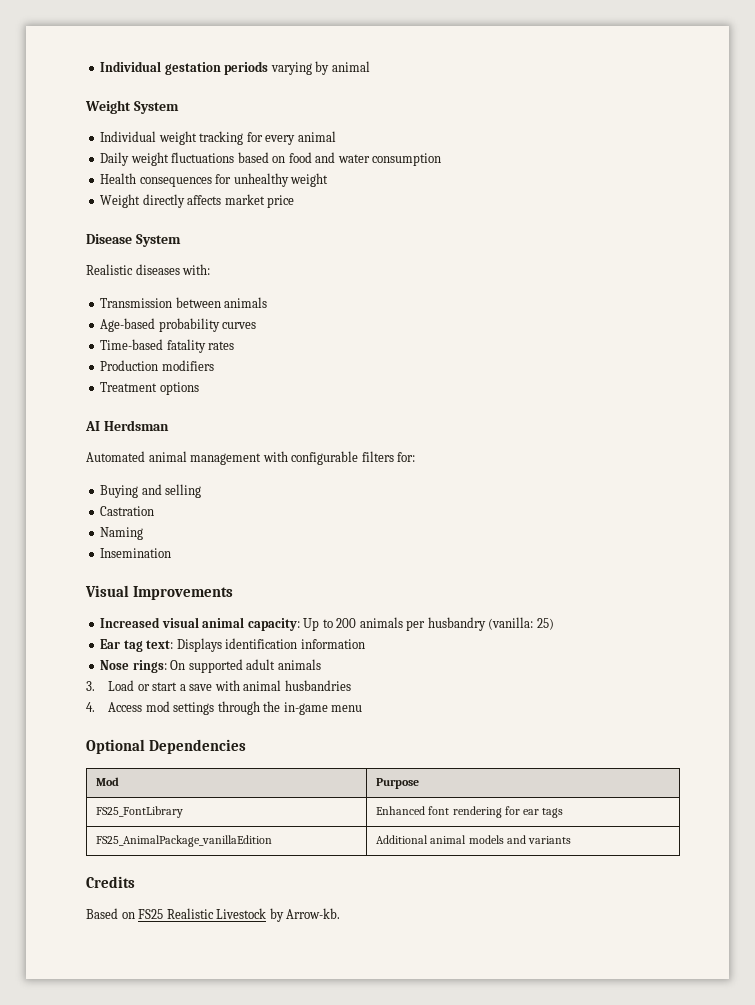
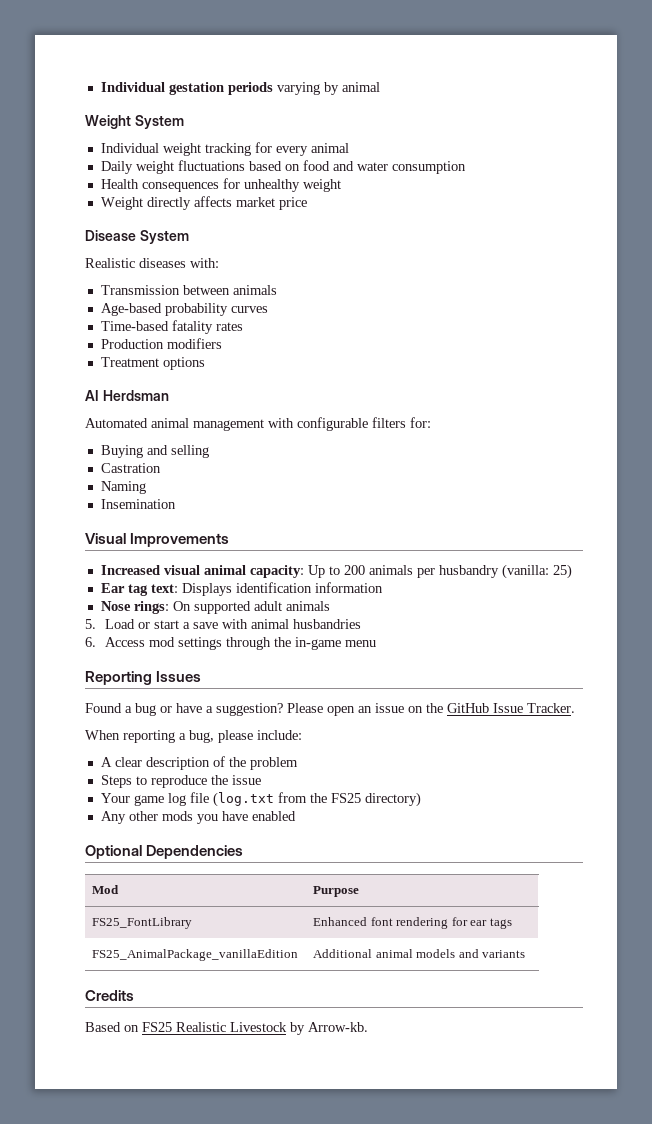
- 3. Load or start a save with animal husbandries
+ 5. Load or start a save with animal husbandries
- 4. Access mod settings through the in-game menu
+ 6. Access mod settings through the in-game menu
+ Reporting Issues
+ Found a bug or have a suggestion? Please open an issue on the GitHub Issue Tracker.
+ When reporting a bug, please include:
+ A clear description of the problem
+ Steps to reproduce the issue
+ Your game log file (log.txt from the FS25 directory)
+ Any other mods you have enabled

